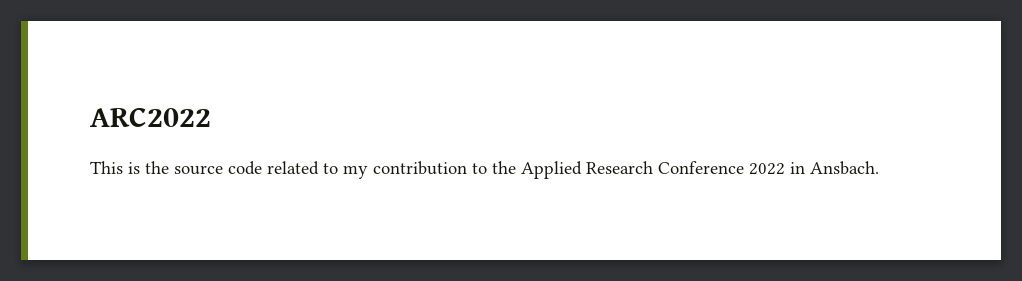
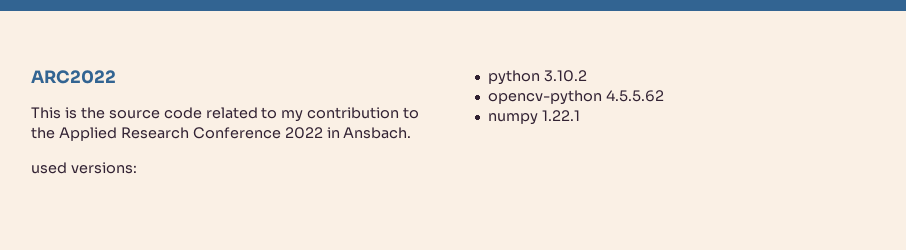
+ used versions:
+ python 3.10.2
+ opencv-python 4.5.5.62
+ numpy 1.22.1

